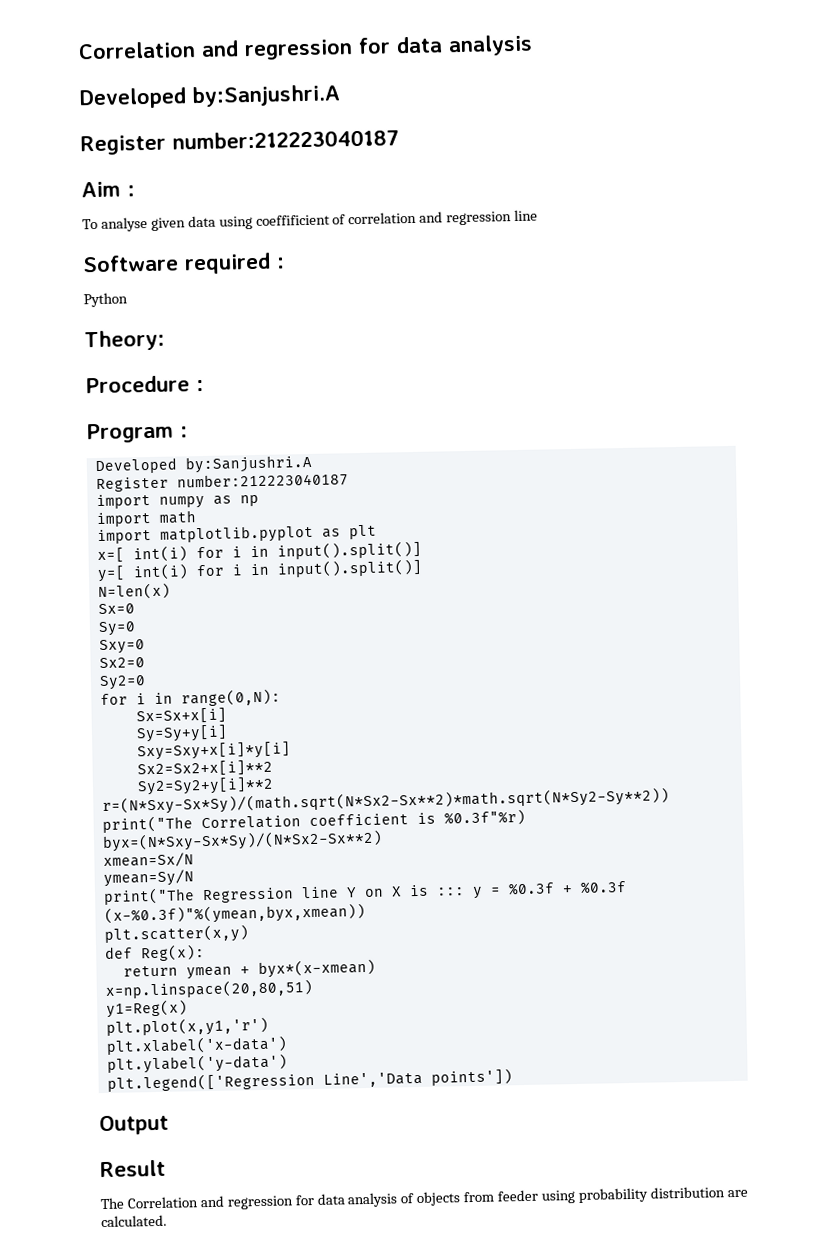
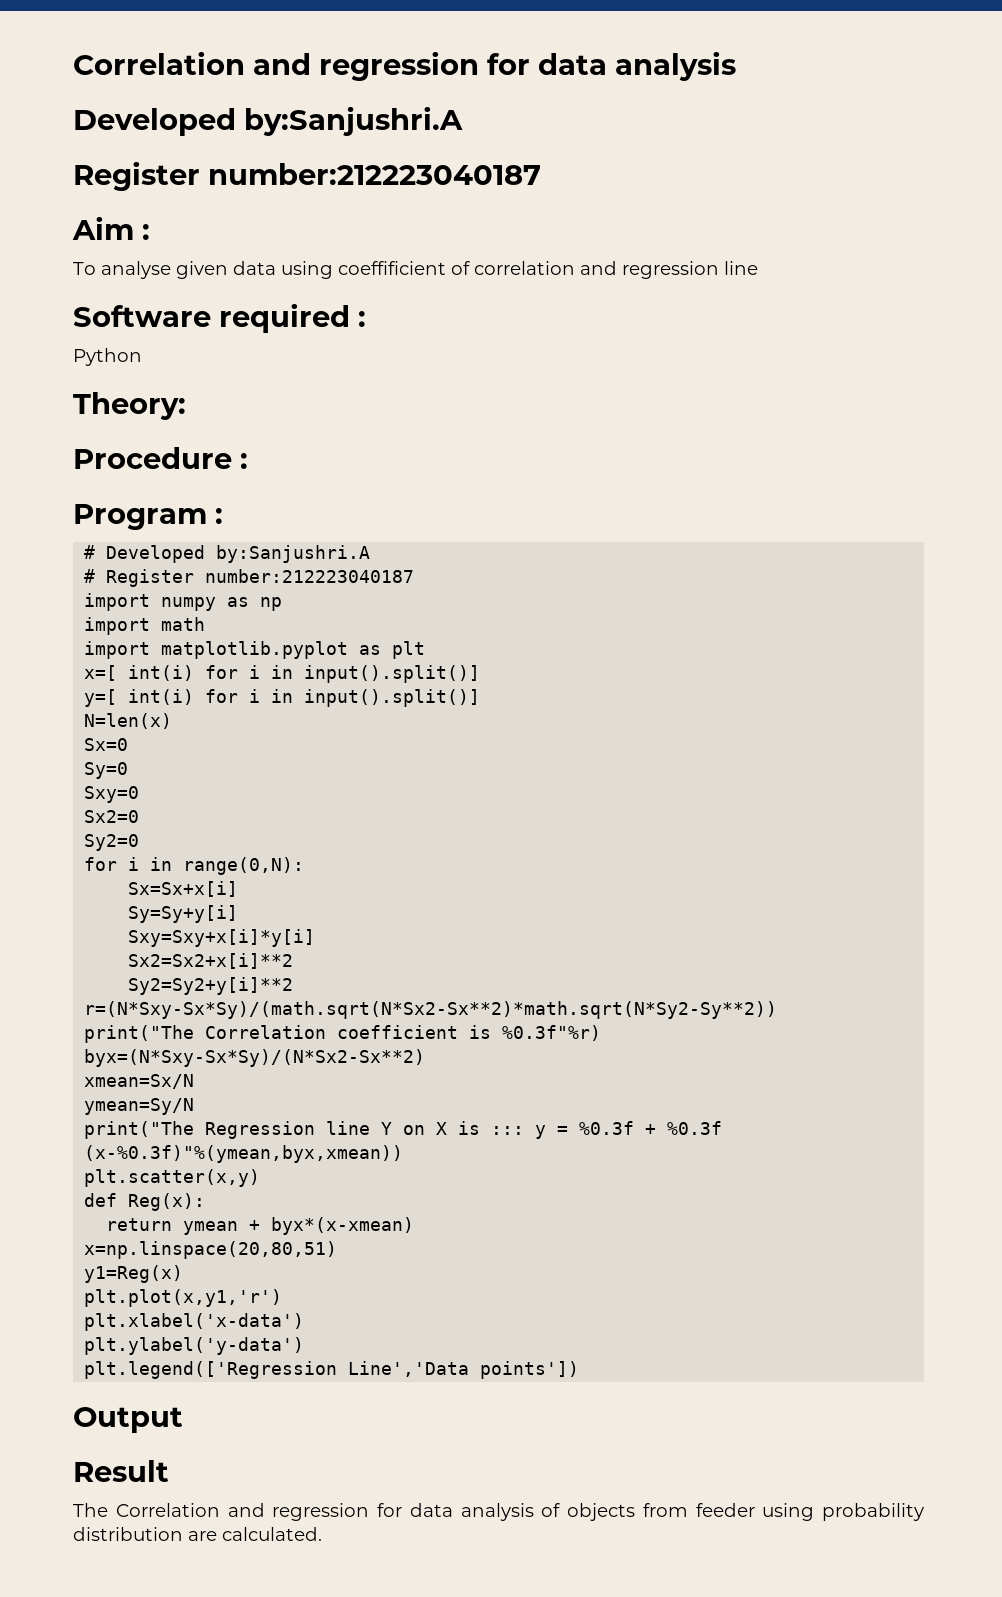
  Program :
- Developed by:Sanjushri.A
- Register number:212223040187
+ # Developed by:Sanjushri.A
+ # Register number:212223040187

